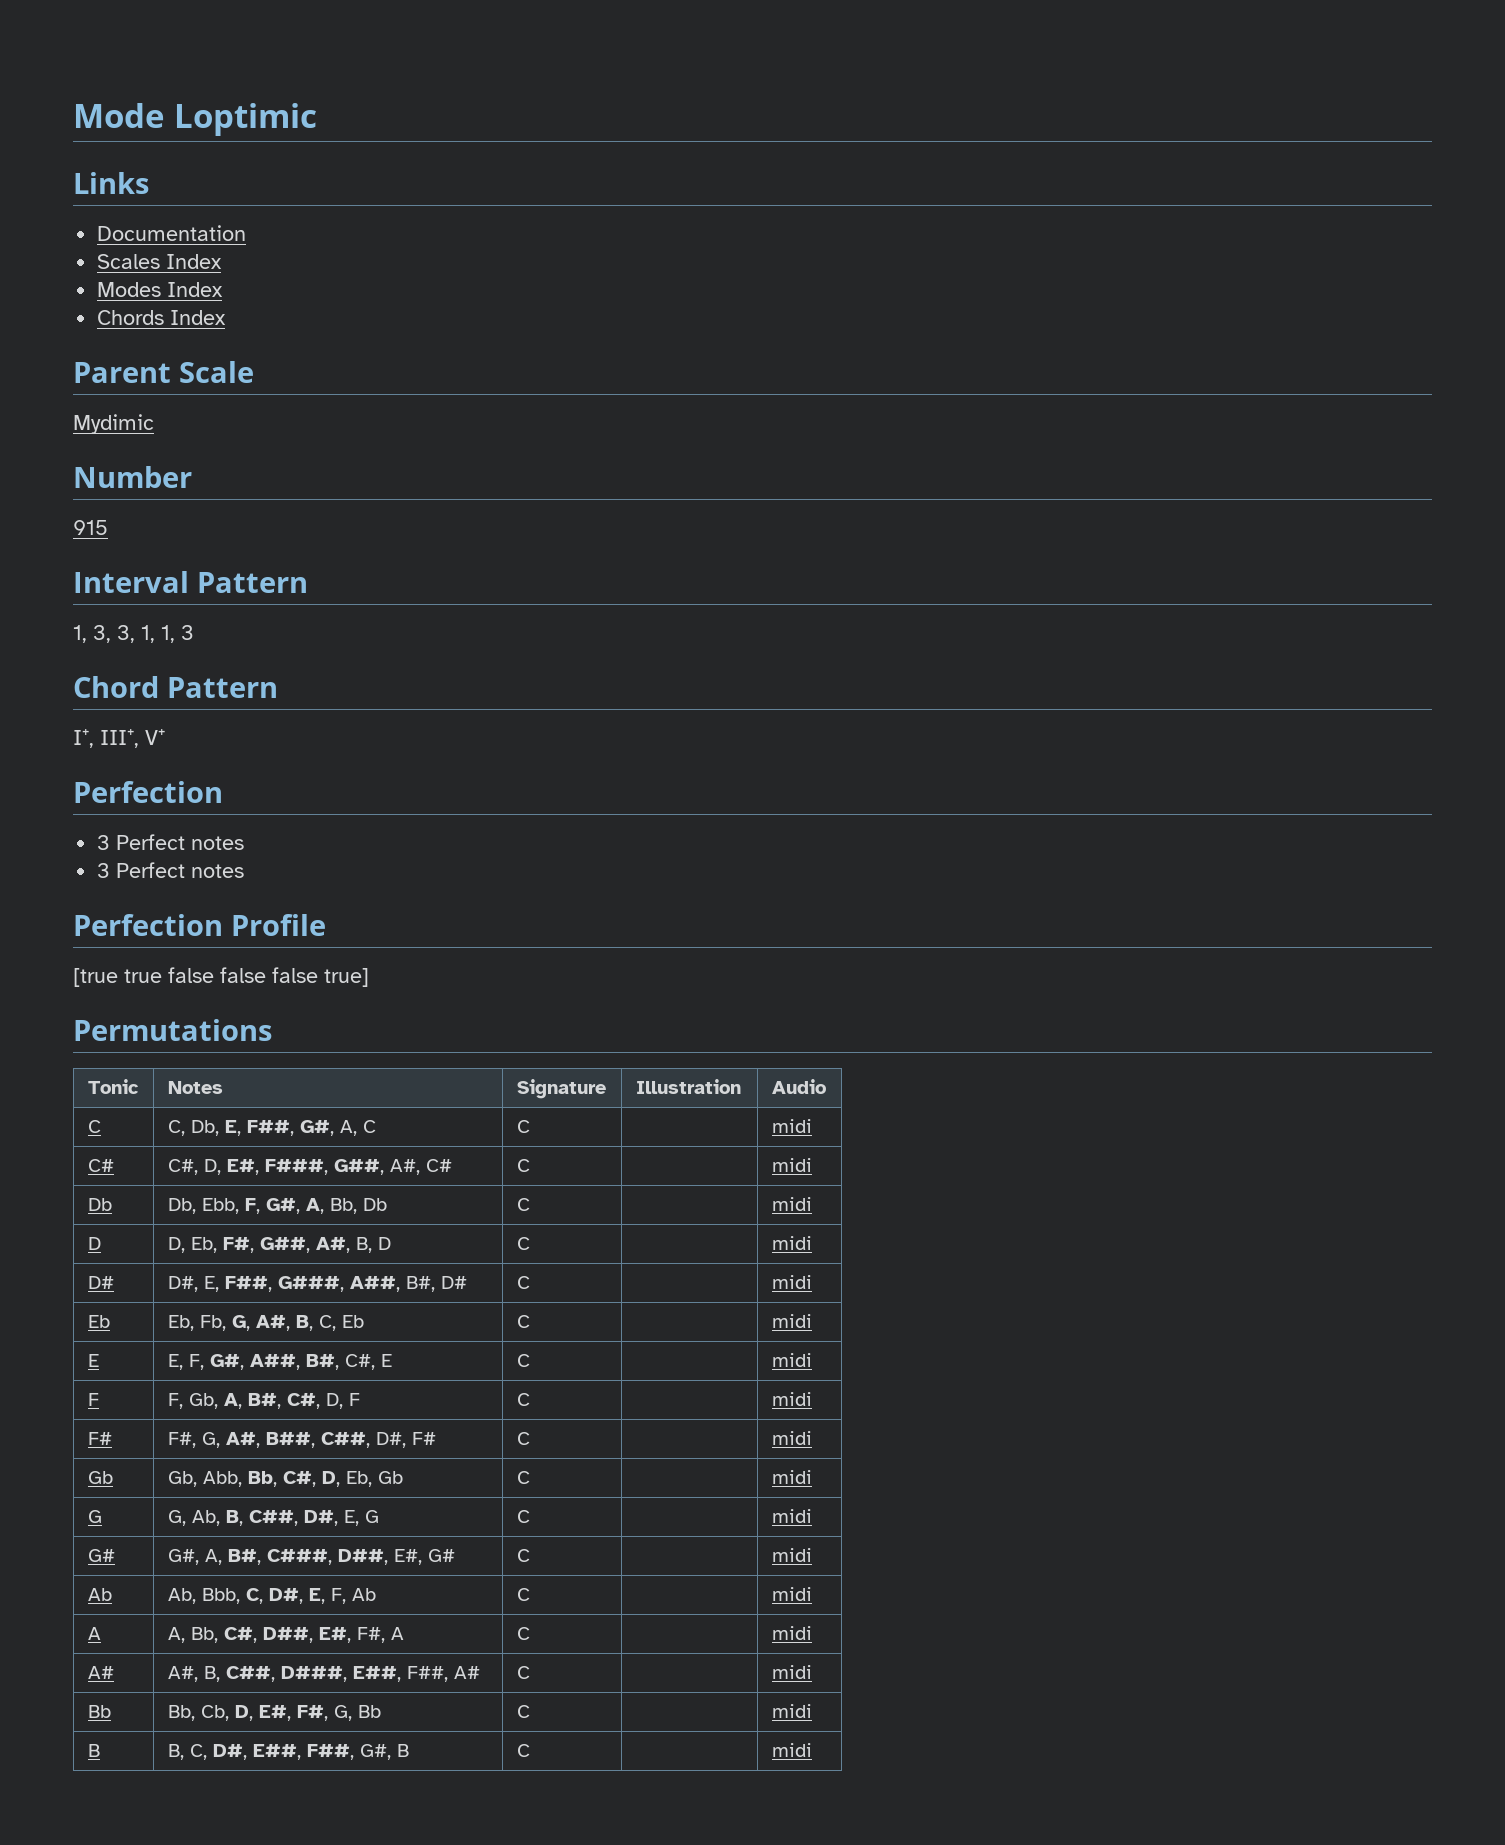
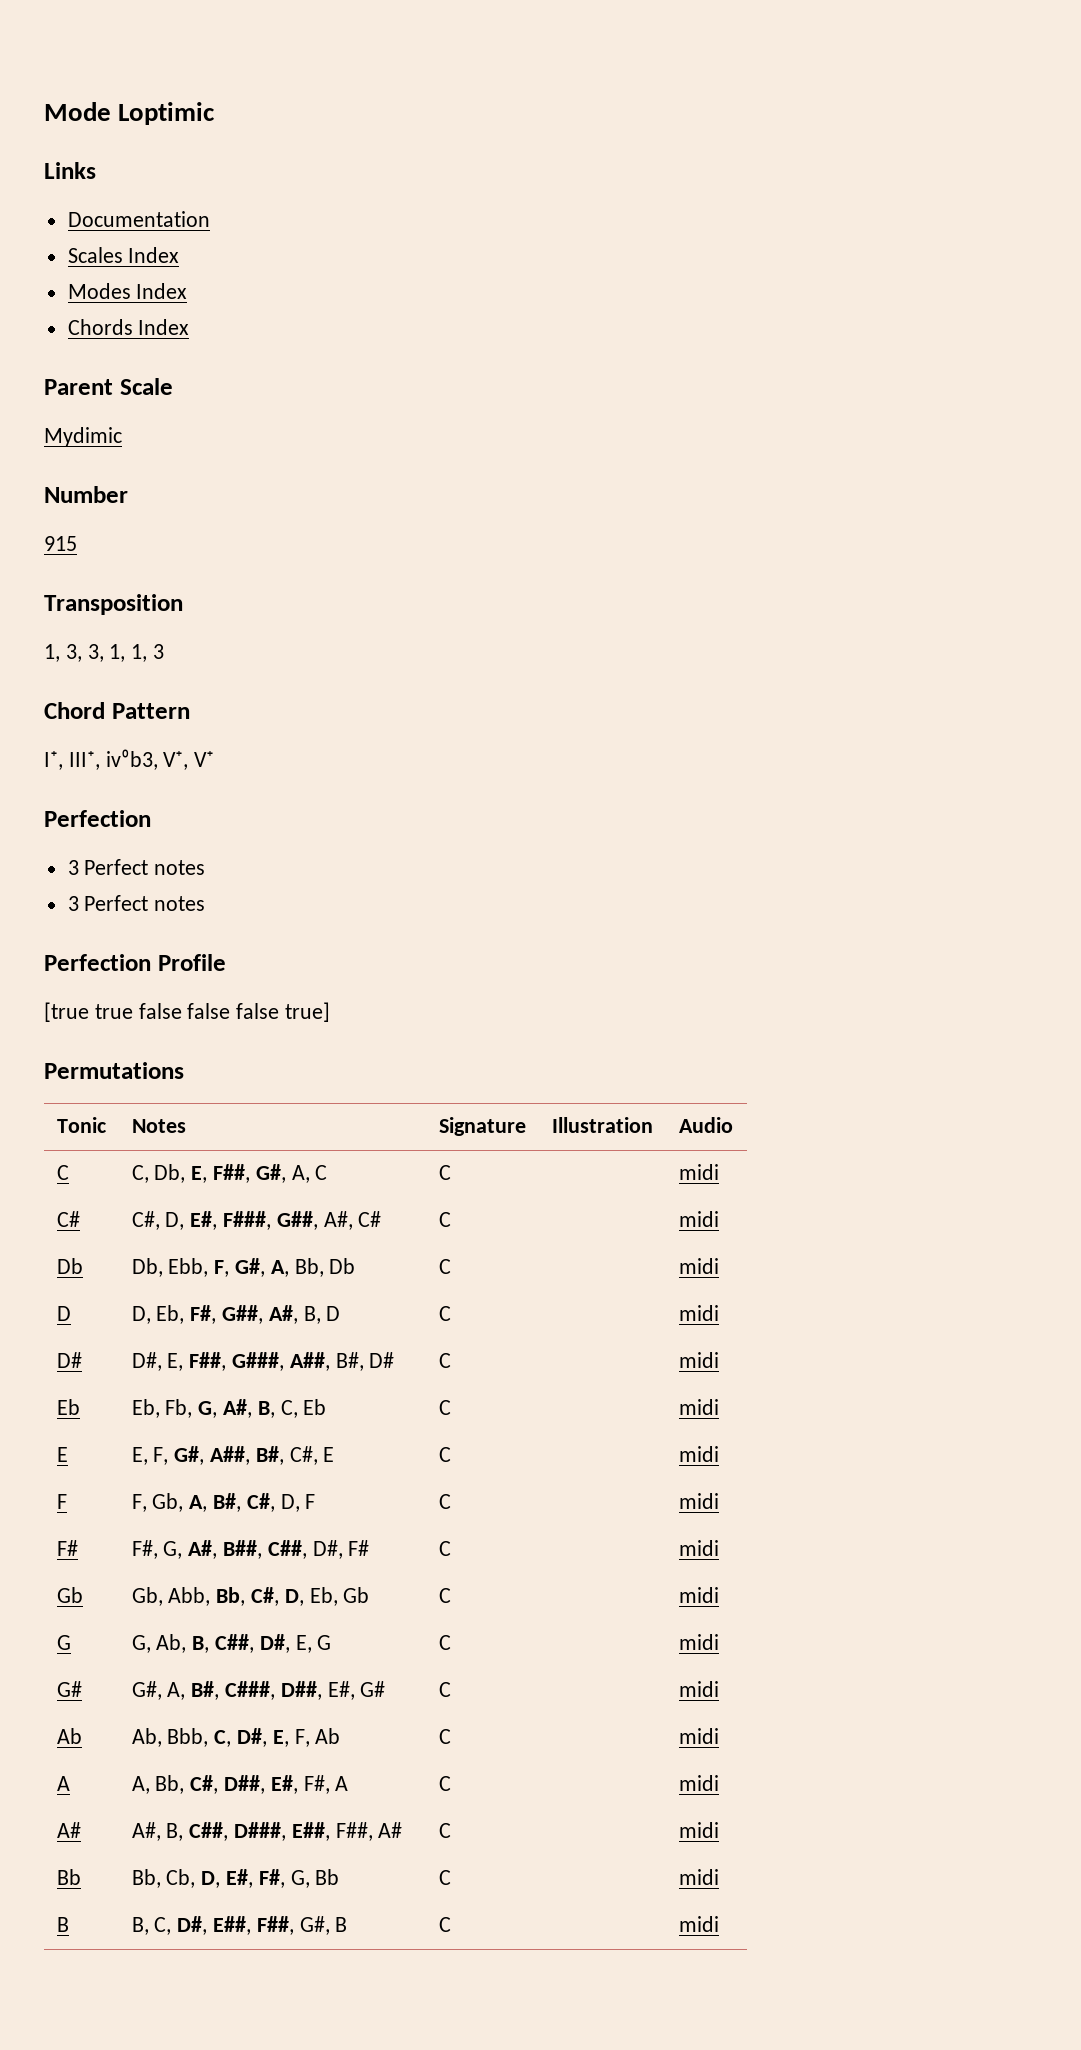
- Interval Pattern
+ Transposition
- I⁺, III⁺, V⁺
+ I⁺, III⁺, iv⁰b3, V⁺, V⁺

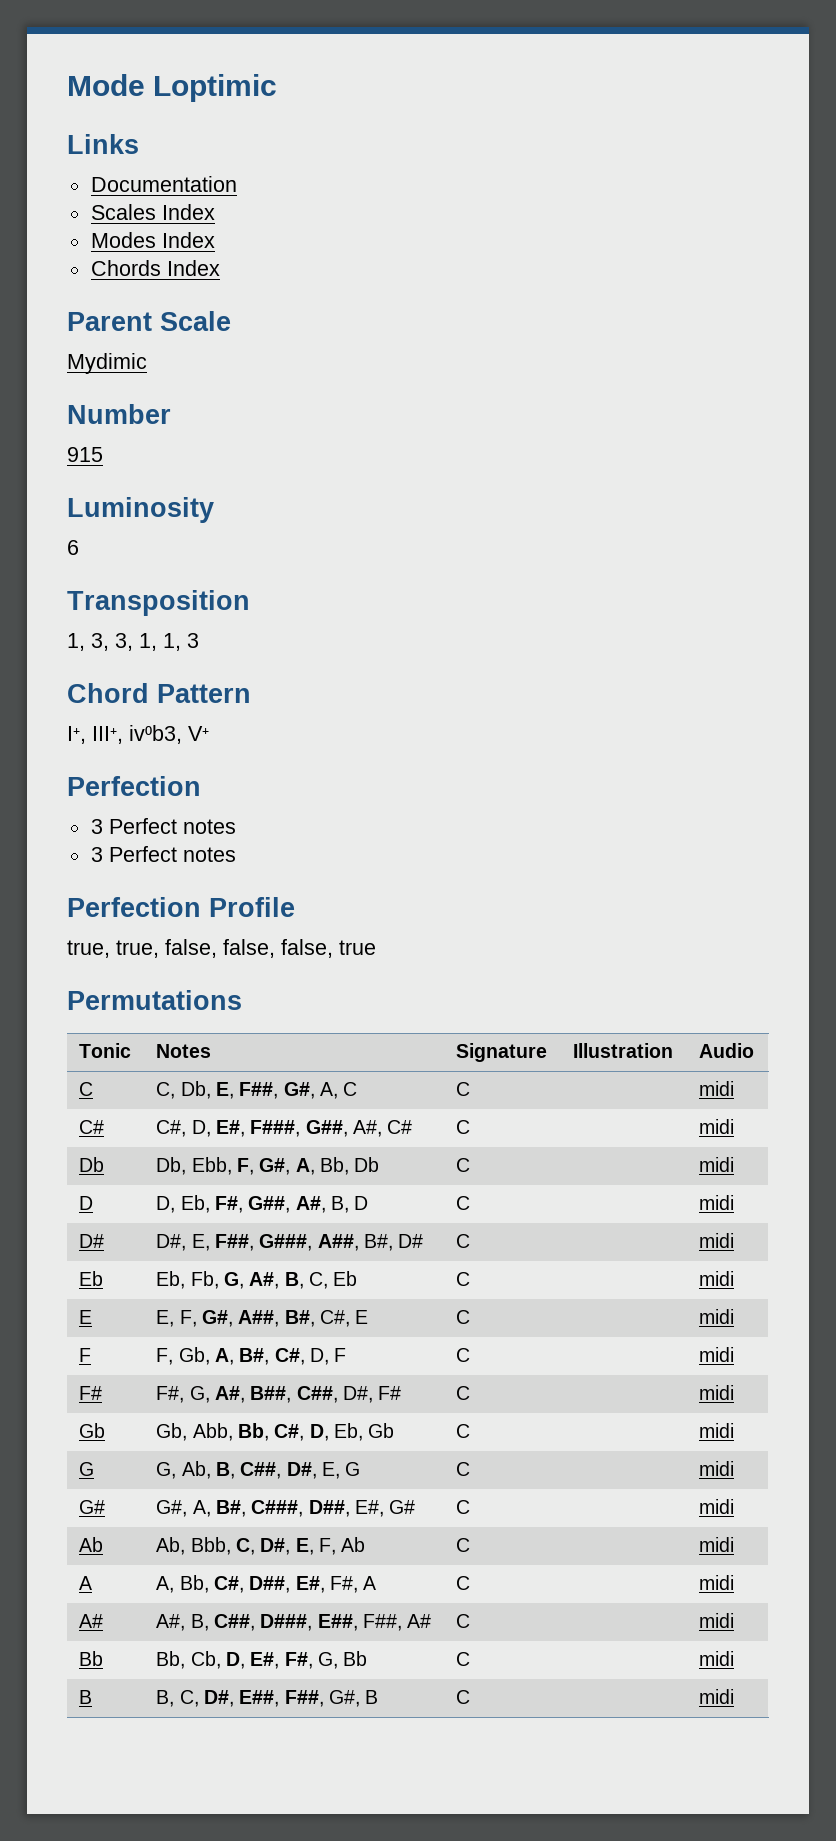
+ Luminosity
+ 6
- I⁺, III⁺, iv⁰b3, V⁺, V⁺
+ I⁺, III⁺, iv⁰b3, V⁺
- [true true false false false true]
+ true, true, false, false, false, true

